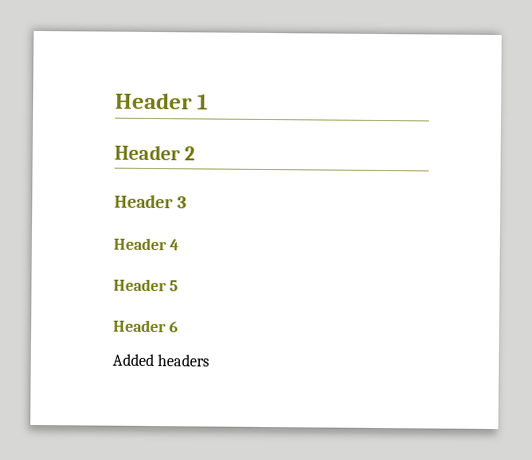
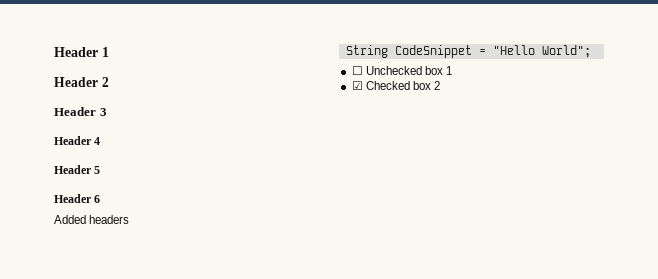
+ String CodeSnippet = "Hello World";
+ ☐ Unchecked box 1
+ ☑ Checked box 2

